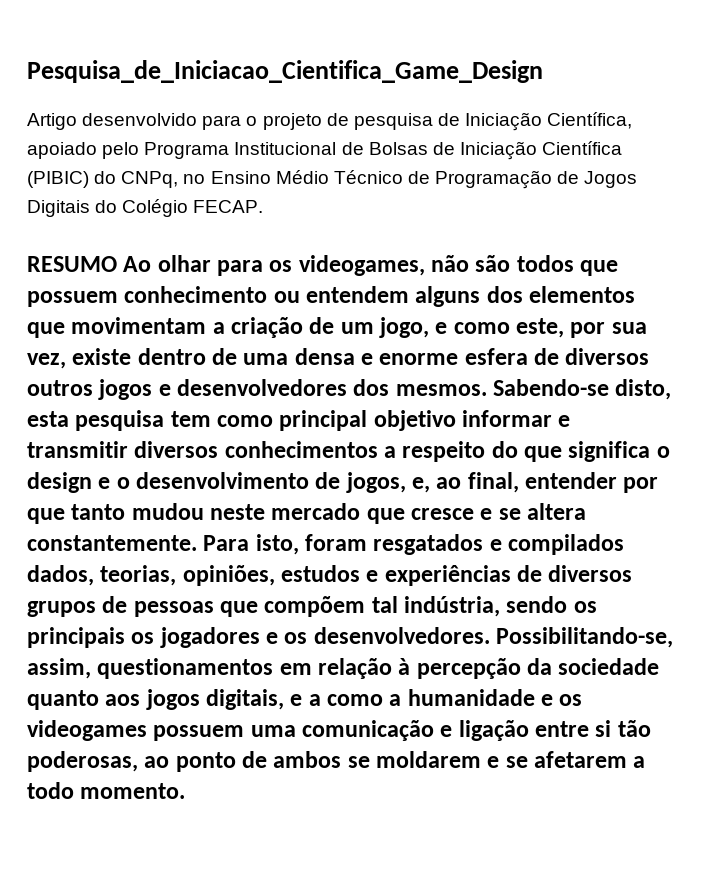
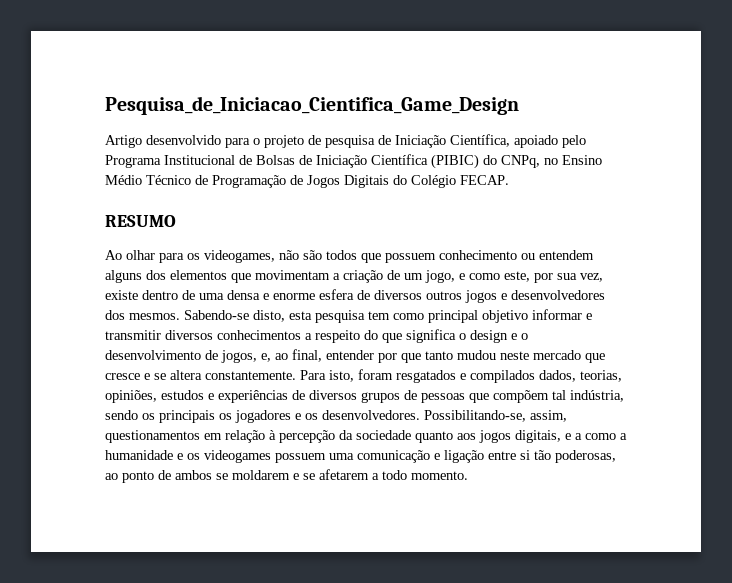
- RESUMO Ao olhar para os videogames, não são todos que possuem conhecimento ou entendem alguns dos elementos que movimentam a criação de um jogo, e como este, por sua vez, existe dentro de uma densa e enorme esfera de diversos outros jogos e desenvolvedores dos mesmos.
+ RESUMO
+ Ao olhar para os videogames, não são todos que possuem conhecimento ou entendem alguns dos elementos que movimentam a criação de um jogo, e como este, por sua vez, existe dentro de uma densa e enorme esfera de diversos outros jogos e desenvolvedores dos mesmos.

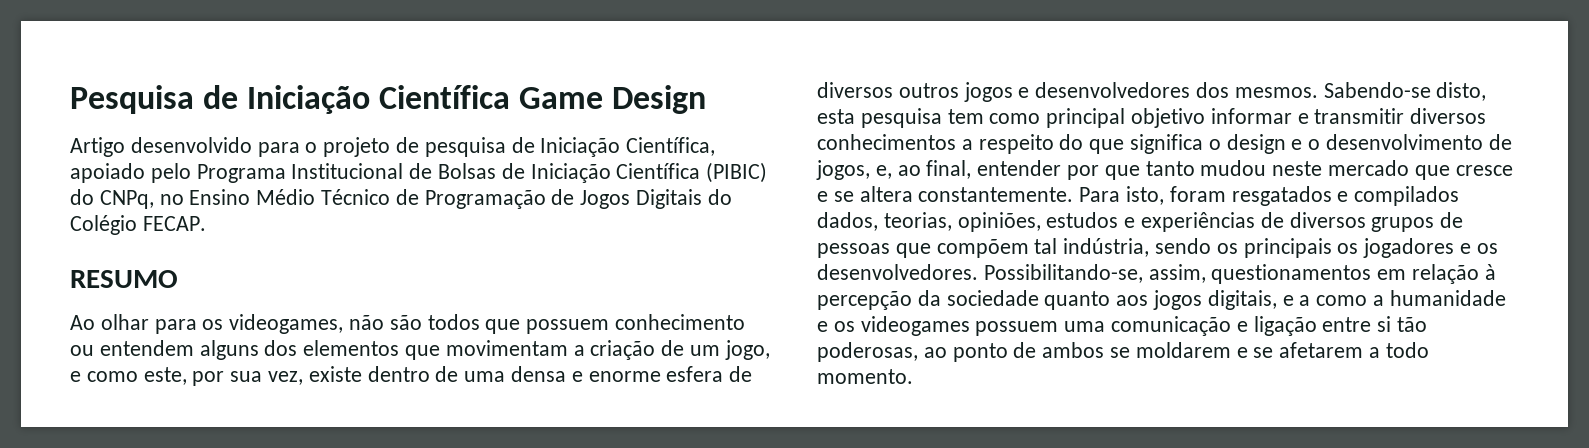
- Pesquisa_de_Iniciacao_Cientifica_Game_Design
+ Pesquisa de Iniciação Científica Game Design

